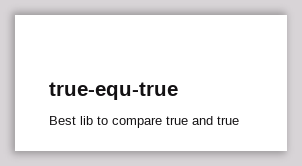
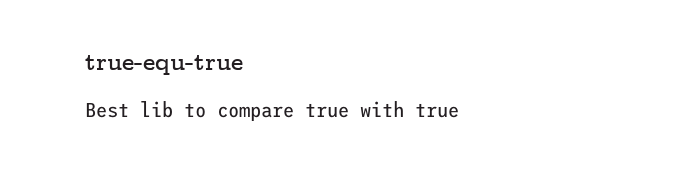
- Best lib to compare true and true
+ Best lib to compare true with true

